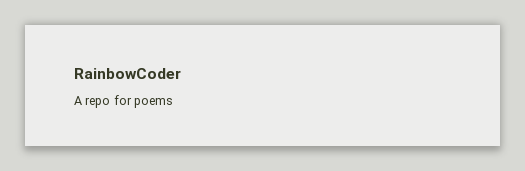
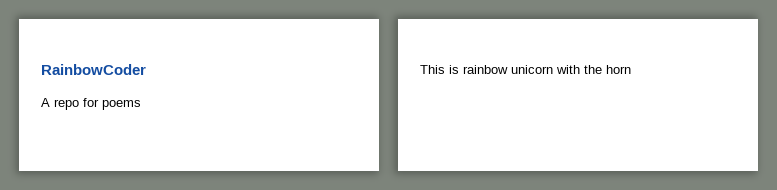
+ This is rainbow unicorn with the horn

